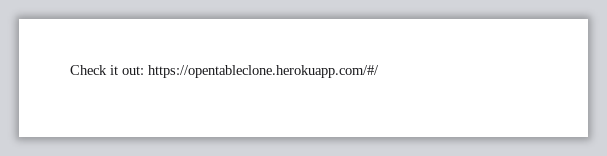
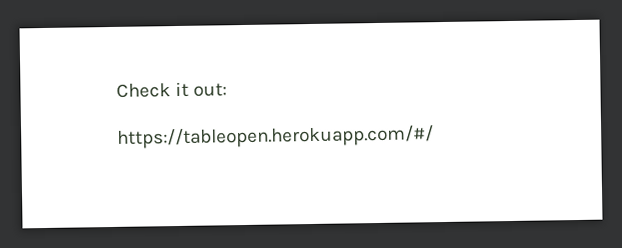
- Check it out: https://opentableclone.herokuapp.com/#/
+ Check it out:
+ https://tableopen.herokuapp.com/#/

